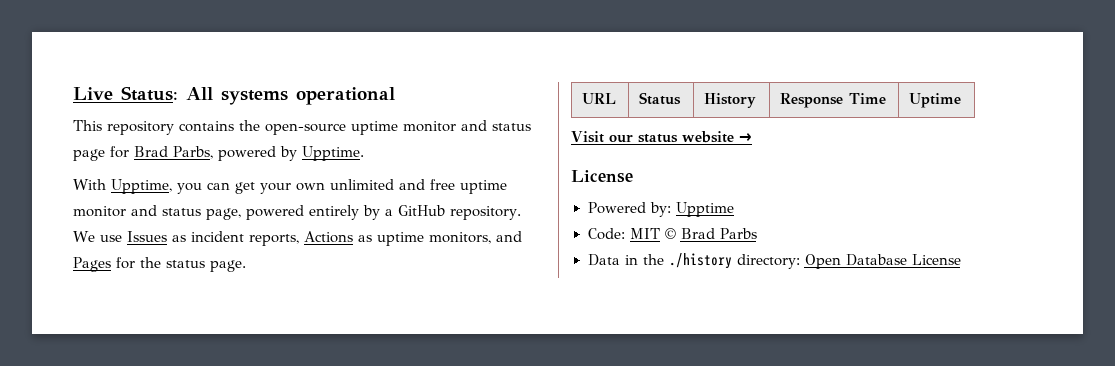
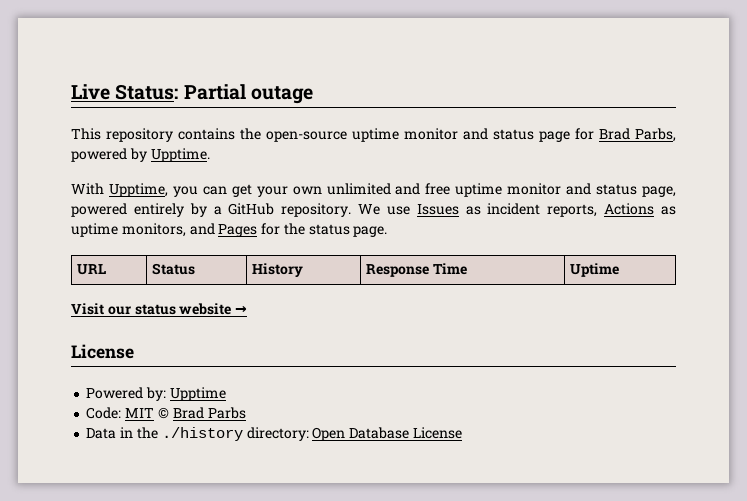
- Live Status: All systems operational
+ Live Status: Partial outage

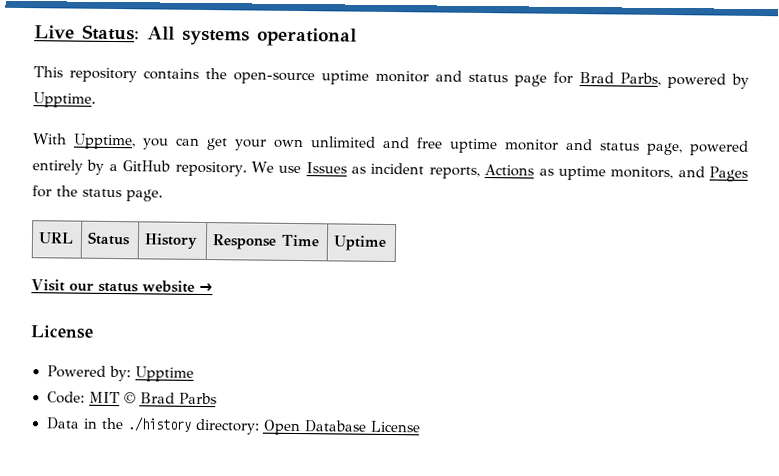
- Live Status: Partial outage
+ Live Status: All systems operational

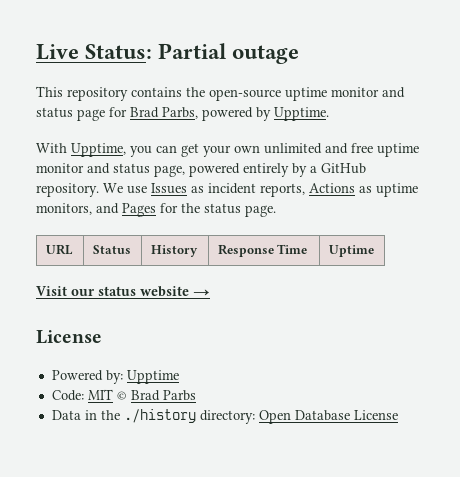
- Live Status: All systems operational
+ Live Status: Partial outage

